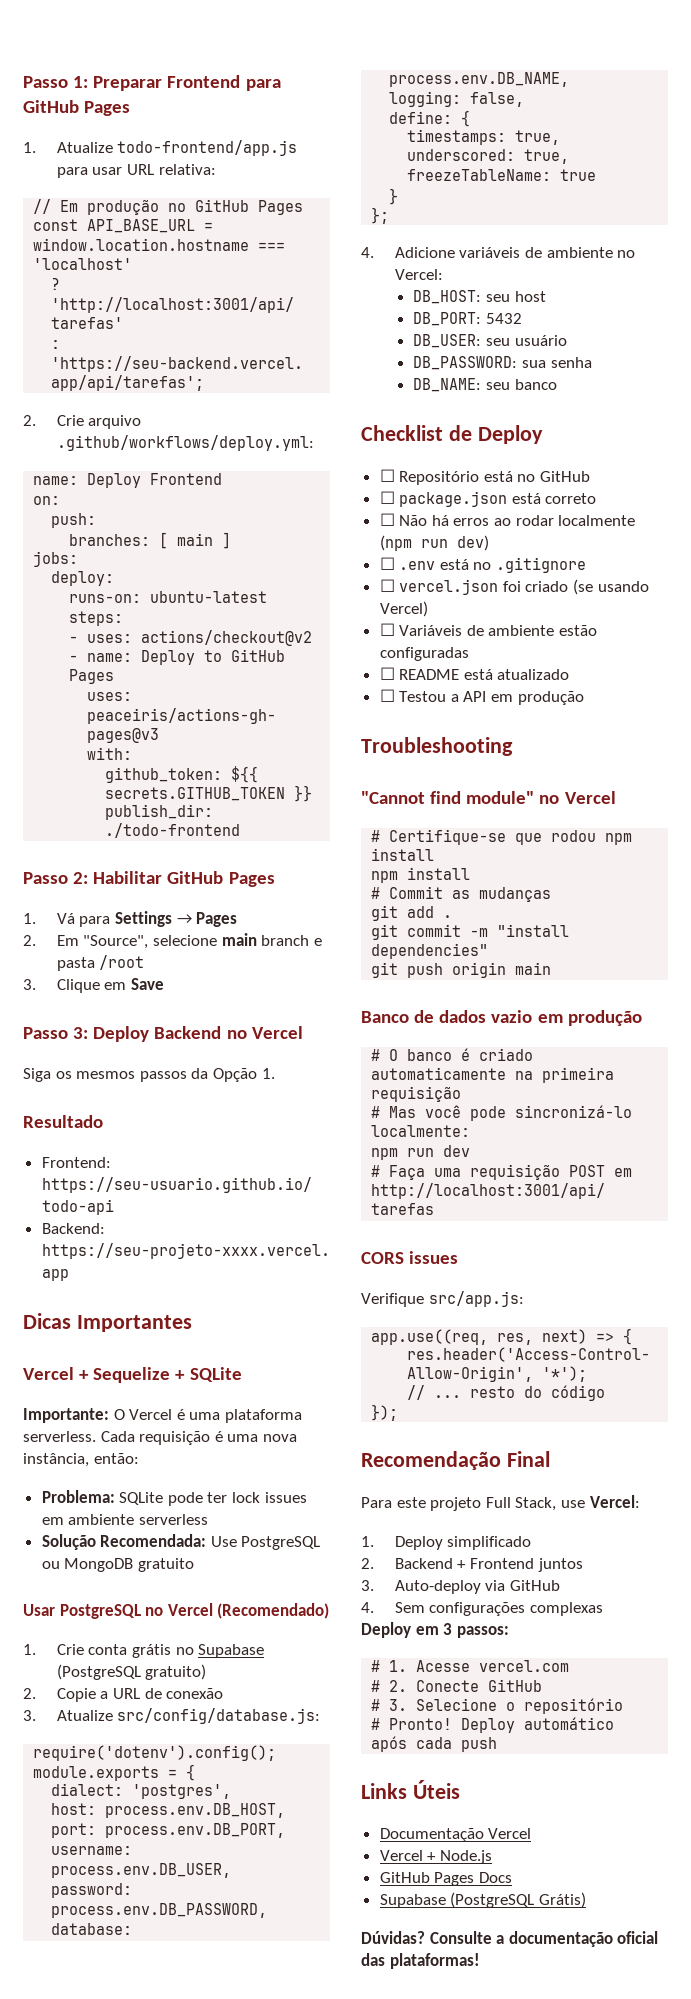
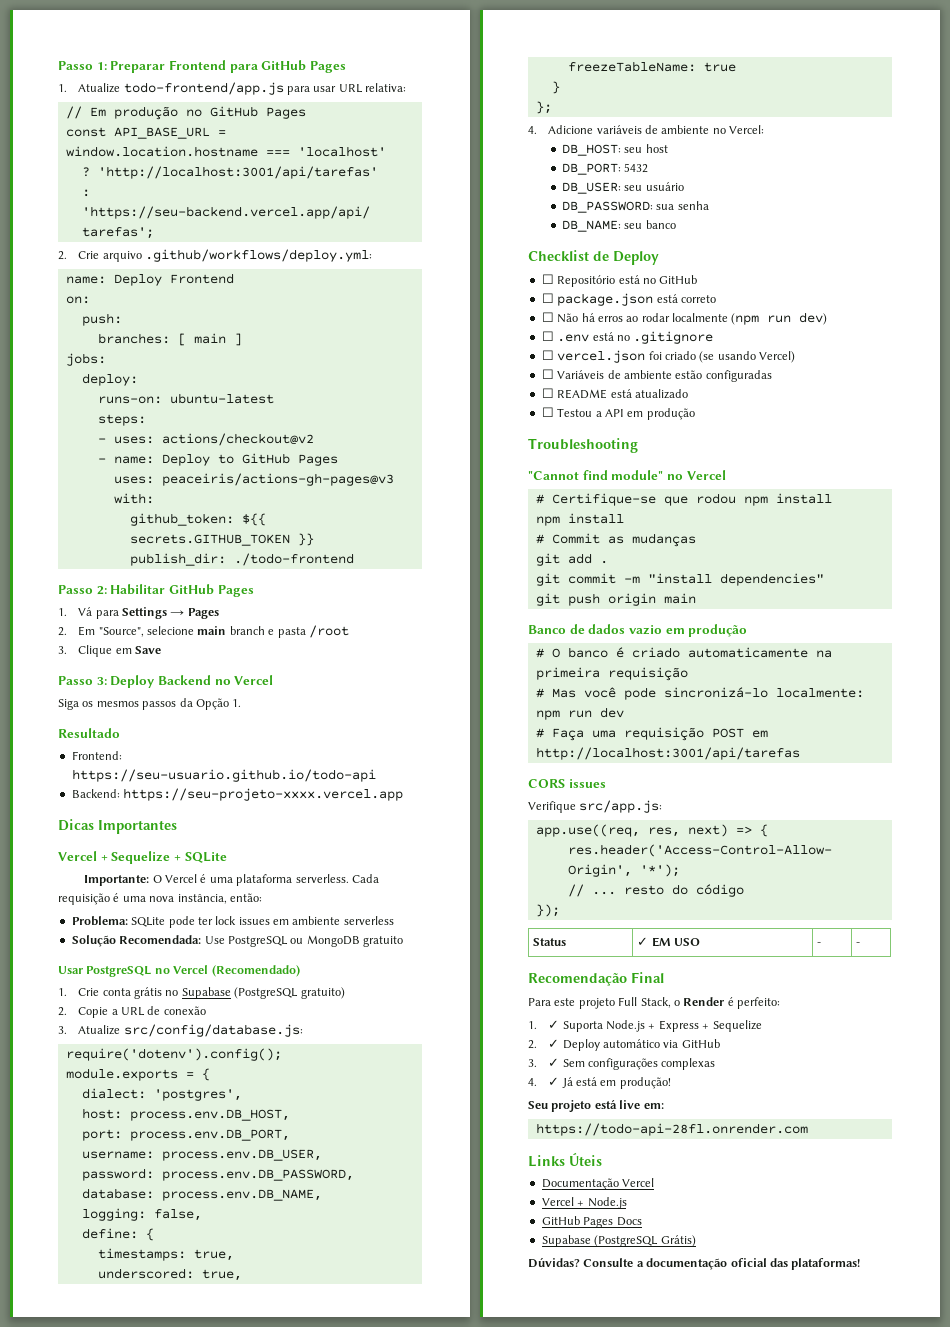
+ Status | ✓ EM USO | - | -
- Para este projeto Full Stack, use Vercel:
- 1. Deploy simplificado
- 2. Backend + Frontend juntos
- 3. Auto-deploy via GitHub
+ Para este projeto Full Stack, o Render é perfeito:
+ 1. ✓ Suporta Node.js + Express + Sequelize
+ 2. ✓ Deploy automático via GitHub
- 4. Sem configurações complexas
+ 3. ✓ Sem configurações complexas
- Deploy em 3 passos:
- # 1. Acesse vercel.com
- # 2. Conecte GitHub
- # 3. Selecione o repositório
- # Pronto! Deploy automático após cada push
+ 4. ✓ Já está em produção!
+ Seu projeto está live em:
+ https://todo-api-28fl.onrender.com

